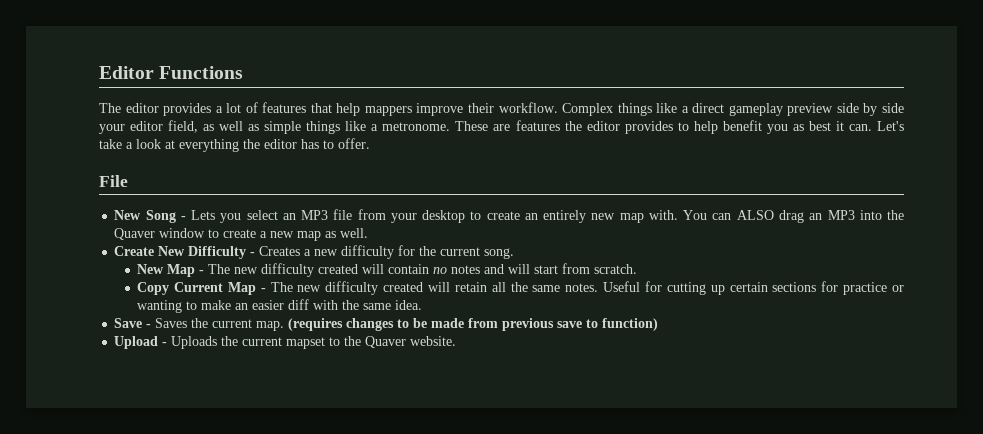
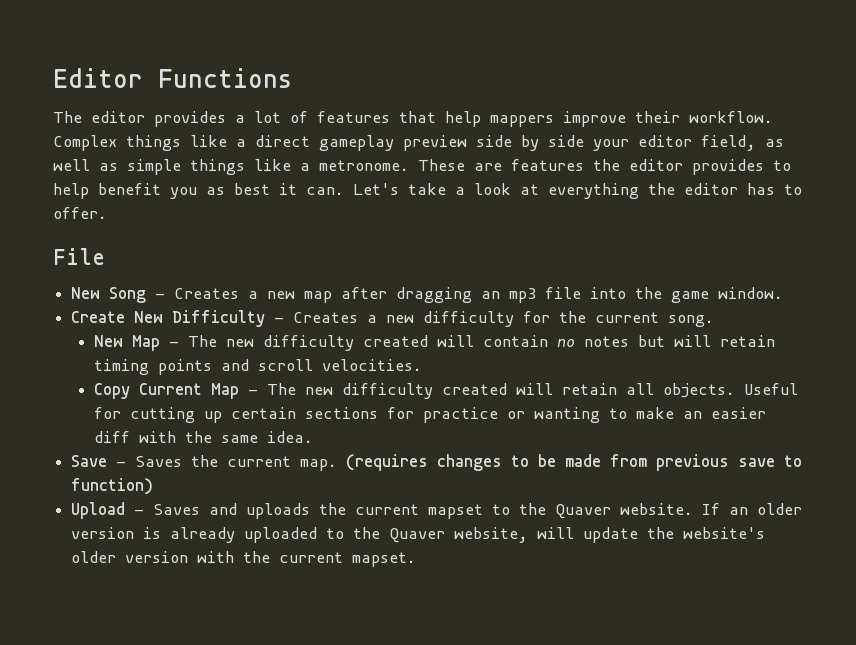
- New Song - Lets you select an MP3 file from your desktop to create an entirely new map with. You can ALSO drag an MP3 into the Quaver window to create a new map as well.
+ New Song - Creates a new map after dragging an mp3 file into the game window.
- New Map - The new difficulty created will contain no notes and will start from scratch.
+ New Map - The new difficulty created will contain no notes but will retain timing points and scroll velocities.
- Copy Current Map - The new difficulty created will retain all the same notes.
+ Copy Current Map - The new difficulty created will retain all objects.
- Upload - Uploads the current mapset to the Quaver website.
+ Upload - Saves and uploads the current mapset to the Quaver website.
+ If an older version is already uploaded to the Quaver website, will update the website's older version with the current mapset.

